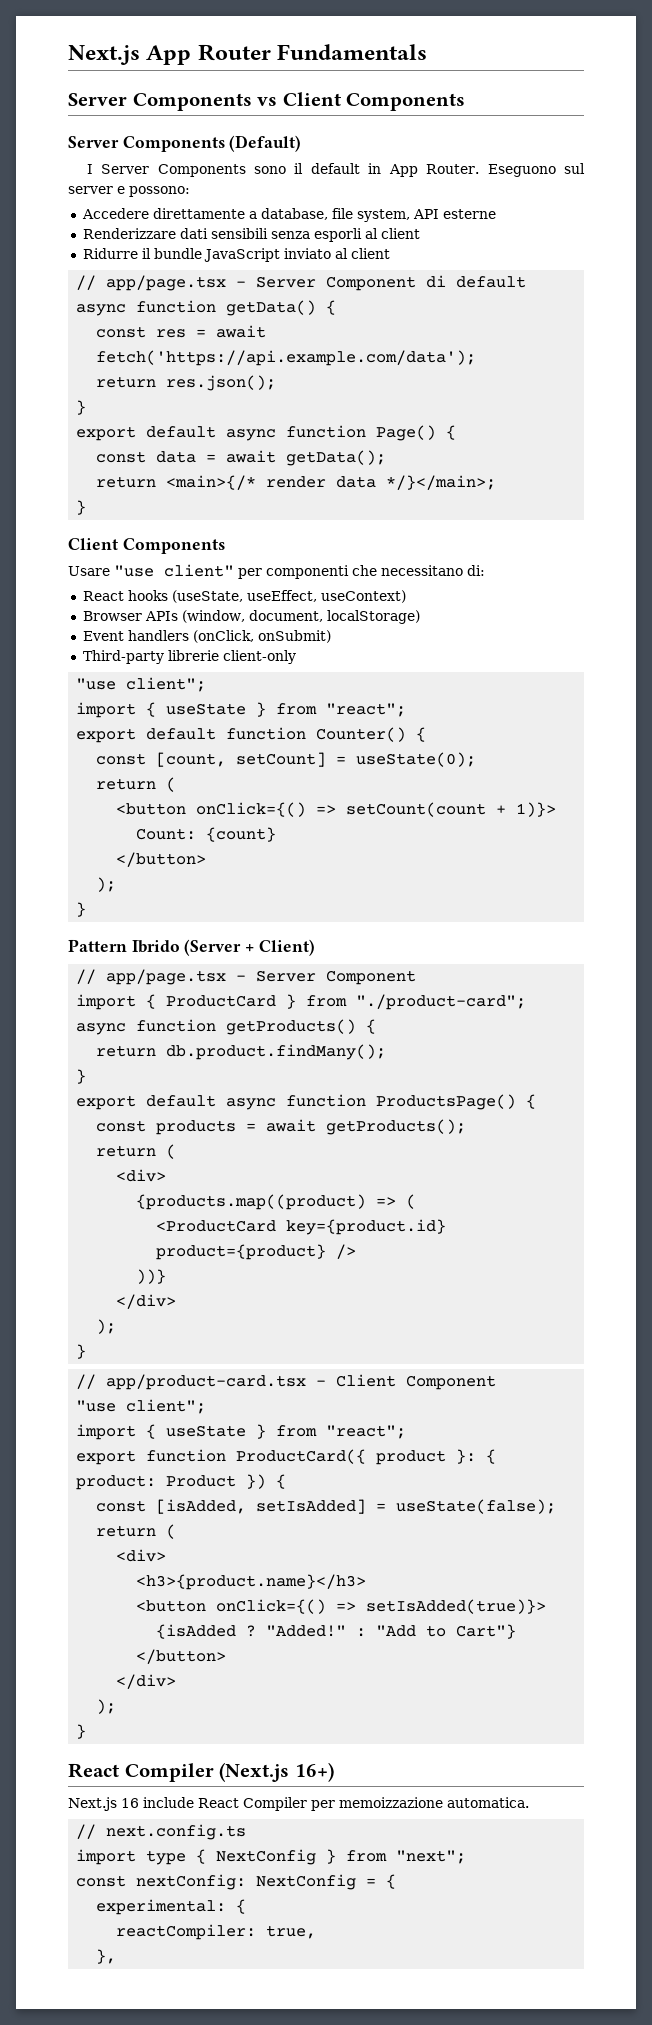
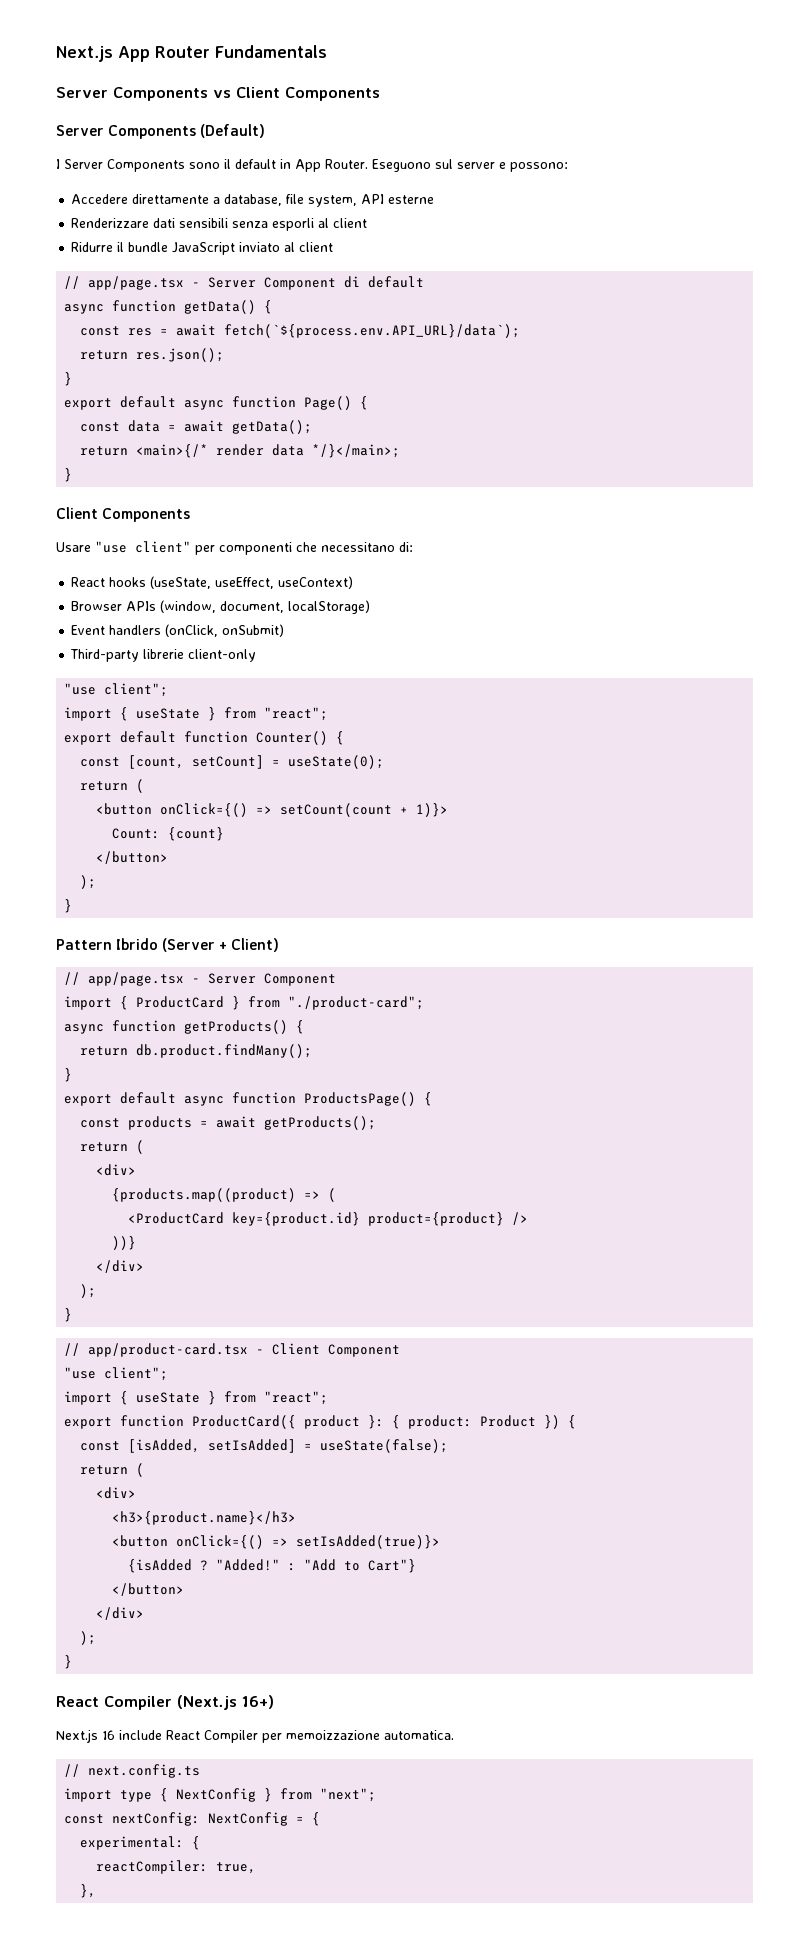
- const res = await fetch('https://api.example.com/data');
+ const res = await fetch(`${process.env.API_URL}/data`);

